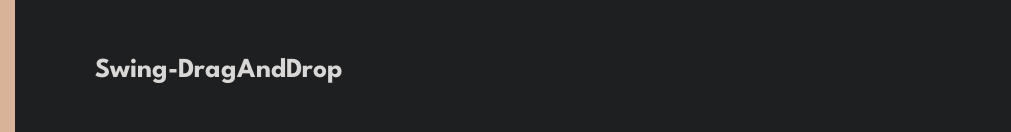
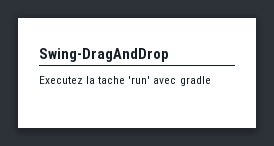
+ Executez la tache 'run' avec gradle

